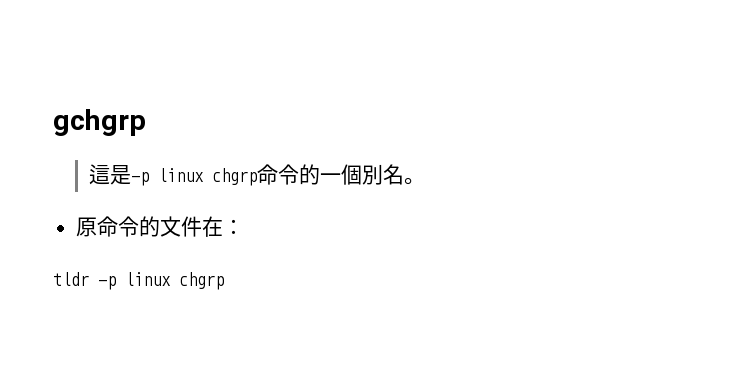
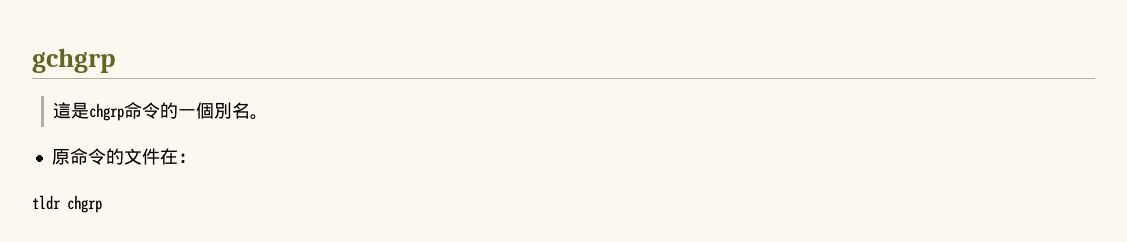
- 這是-p linux chgrp命令的一個別名。
+ 這是chgrp命令的一個別名。
- tldr -p linux chgrp
+ tldr chgrp

